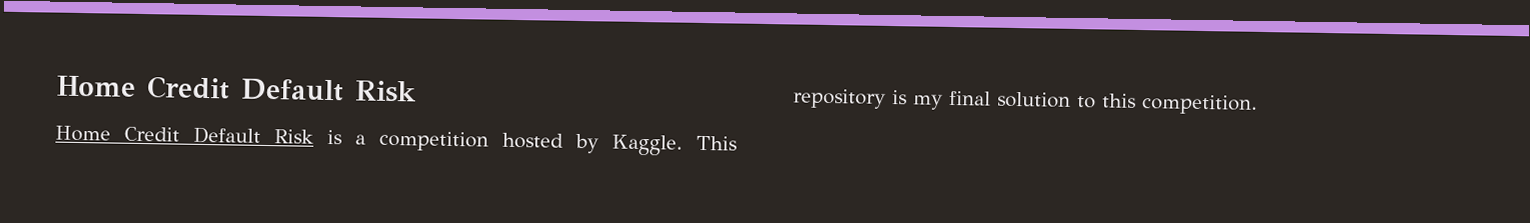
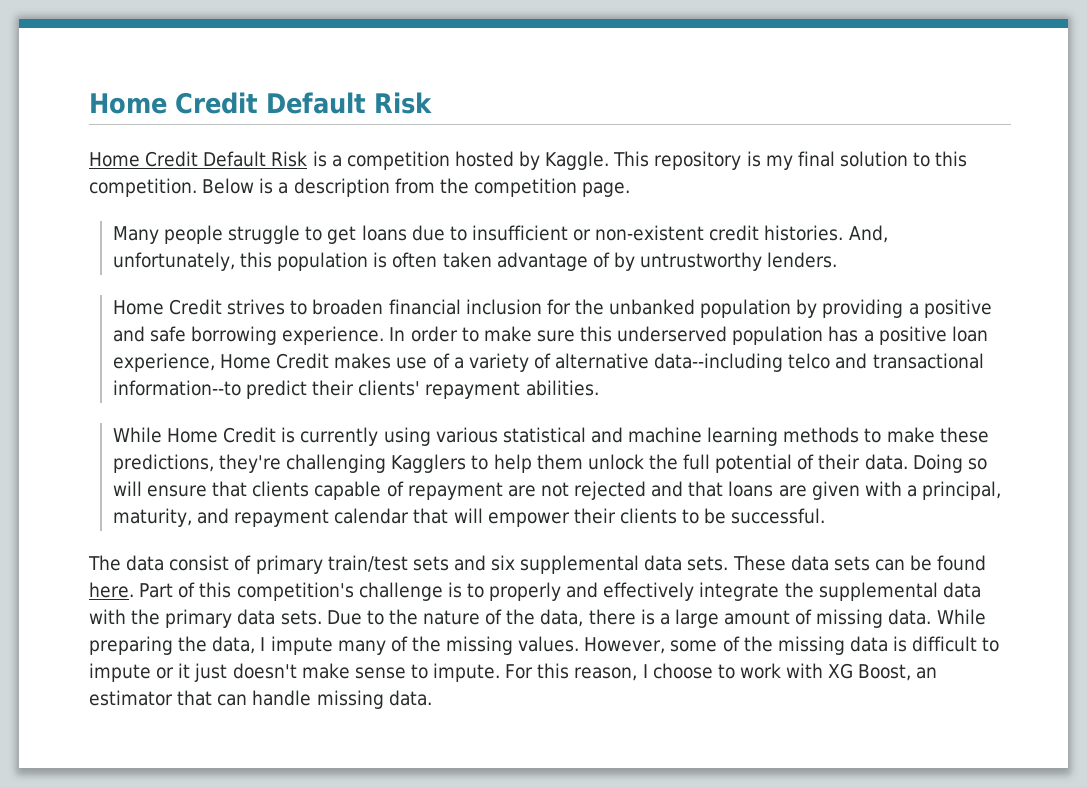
+ Below is a description from the competition page.
+ Many people struggle to get loans due to insufficient or non-existent credit histories. And, unfortunately, this population is often taken advantage of by untrustworthy lenders.
+ Home Credit strives to broaden financial inclusion for the unbanked population by providing a positive and safe borrowing experience. In order to make sure this underserved population has a positive loan experience, Home Credit makes use of a variety of alternative data--including telco and transactional information--to predict their clients' repayment abilities.
+ While Home Credit is currently using various statistical and machine learning methods to make these predictions, they're challenging Kagglers to help them unlock the full potential of their data. Doing so will ensure that clients capable of repayment are not rejected and that loans are given with a principal, maturity, and repayment calendar that will empower their clients to be successful.
+ The data consist of primary train/test sets and six supplemental data sets. These data sets can be found here. Part of this competition's challenge is to properly and effectively integrate the supplemental data with the primary data sets. Due to the nature of the data, there is a large amount of missing data. While preparing the data, I impute many of the missing values. However, some of the missing data is difficult to impute or it just doesn't make sense to impute. For this reason, I choose to work with XG Boost, an estimator that can handle missing data.

